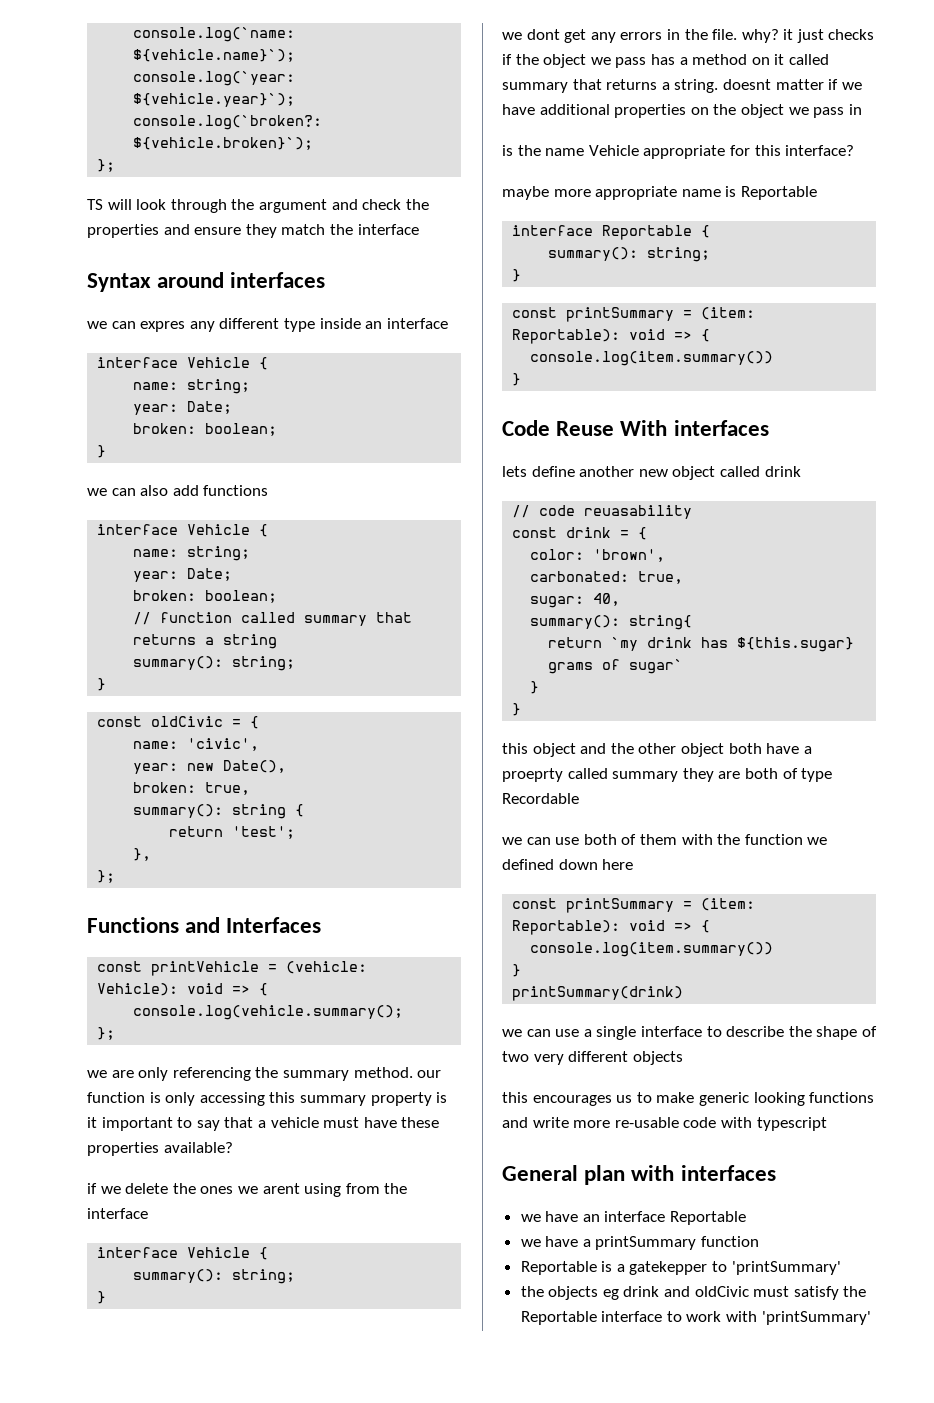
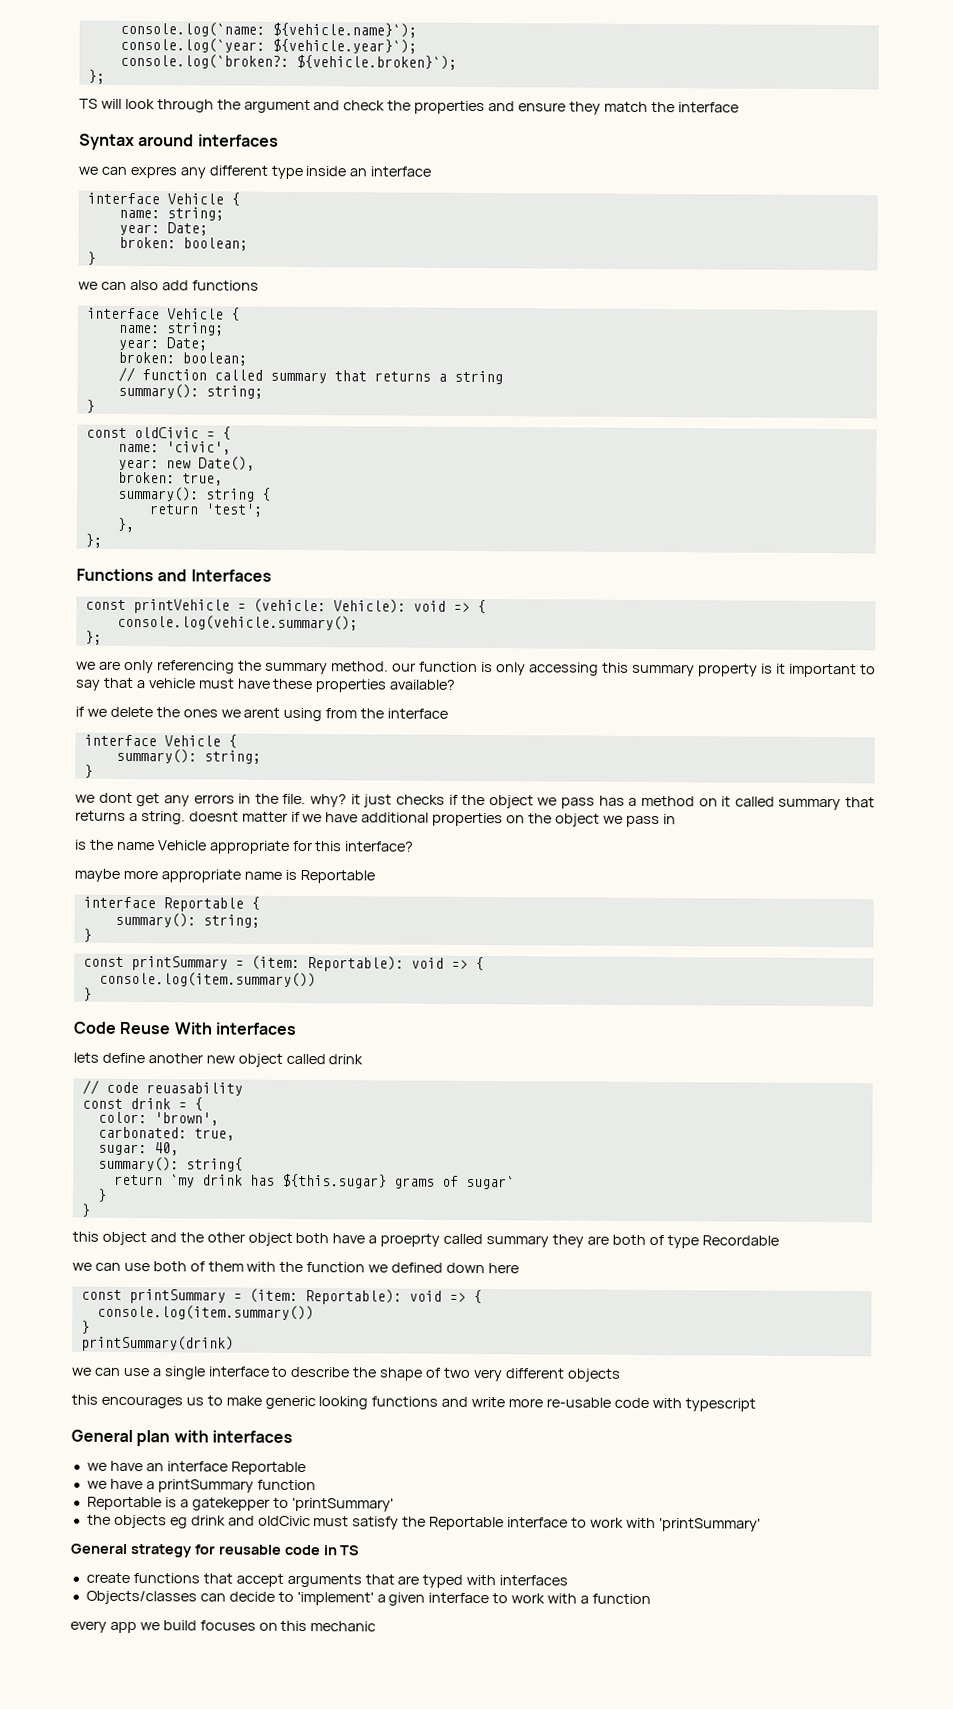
+ General strategy for reusable code in TS
+ create functions that accept arguments that are typed with interfaces
+ Objects/classes can decide to 'implement' a given interface to work with a function
+ every app we build focuses on this mechanic

